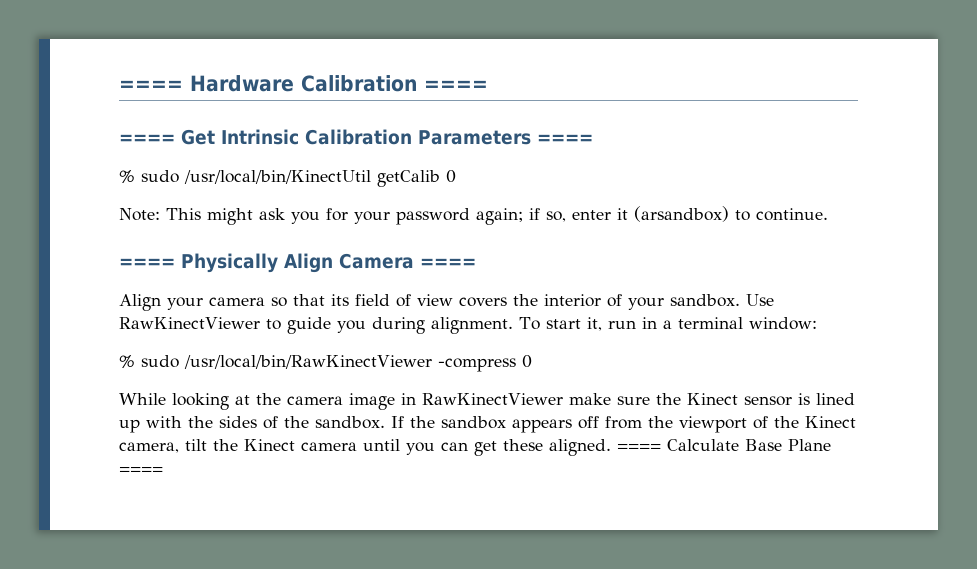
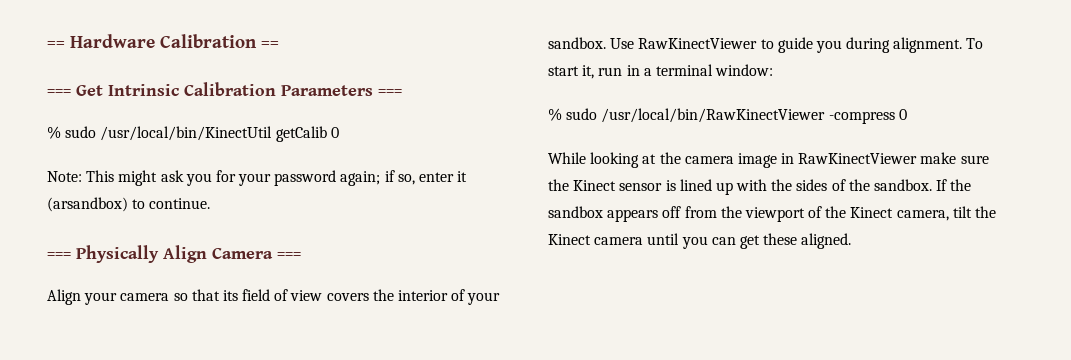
- ==== Hardware Calibration ====
- ==== Get Intrinsic Calibration Parameters ====
+ == Hardware Calibration ==
+ === Get Intrinsic Calibration Parameters ===
- ==== Physically Align Camera ====
+ === Physically Align Camera ===
- ==== Calculate Base Plane ====

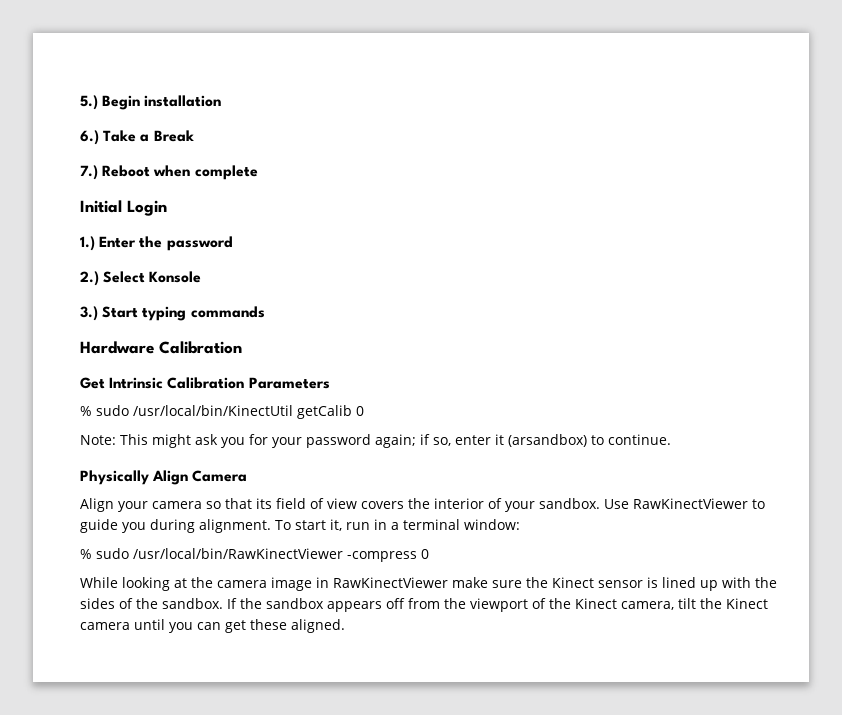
- == Hardware Calibration ==
- === Get Intrinsic Calibration Parameters ===
+ 5.) Begin installation
+ 6.) Take a Break
+ 7.) Reboot when complete
+ Initial Login
+ 1.) Enter the password
+ 2.) Select Konsole
+ 3.) Start typing commands
+ Hardware Calibration
+ Get Intrinsic Calibration Parameters
- === Physically Align Camera ===
+ Physically Align Camera

